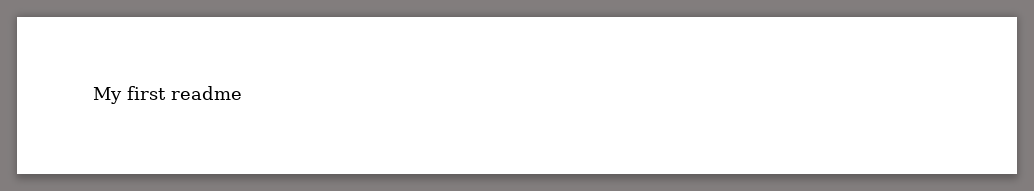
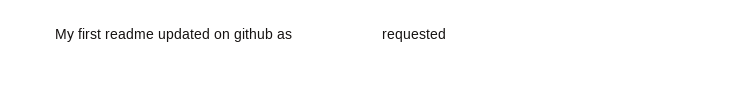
- My first readme
+ My first readme updated on github as requested

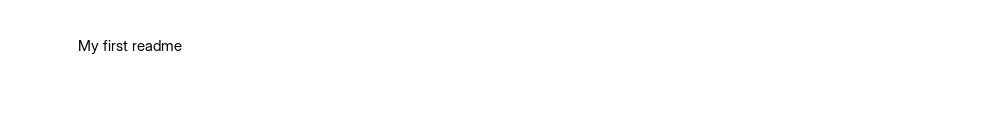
- My first readme updated on github as requested
+ My first readme

